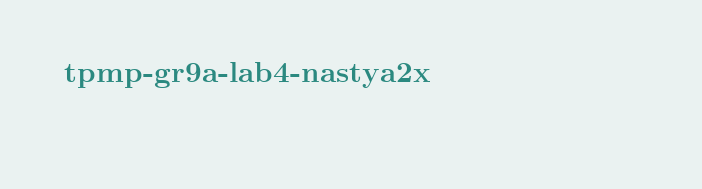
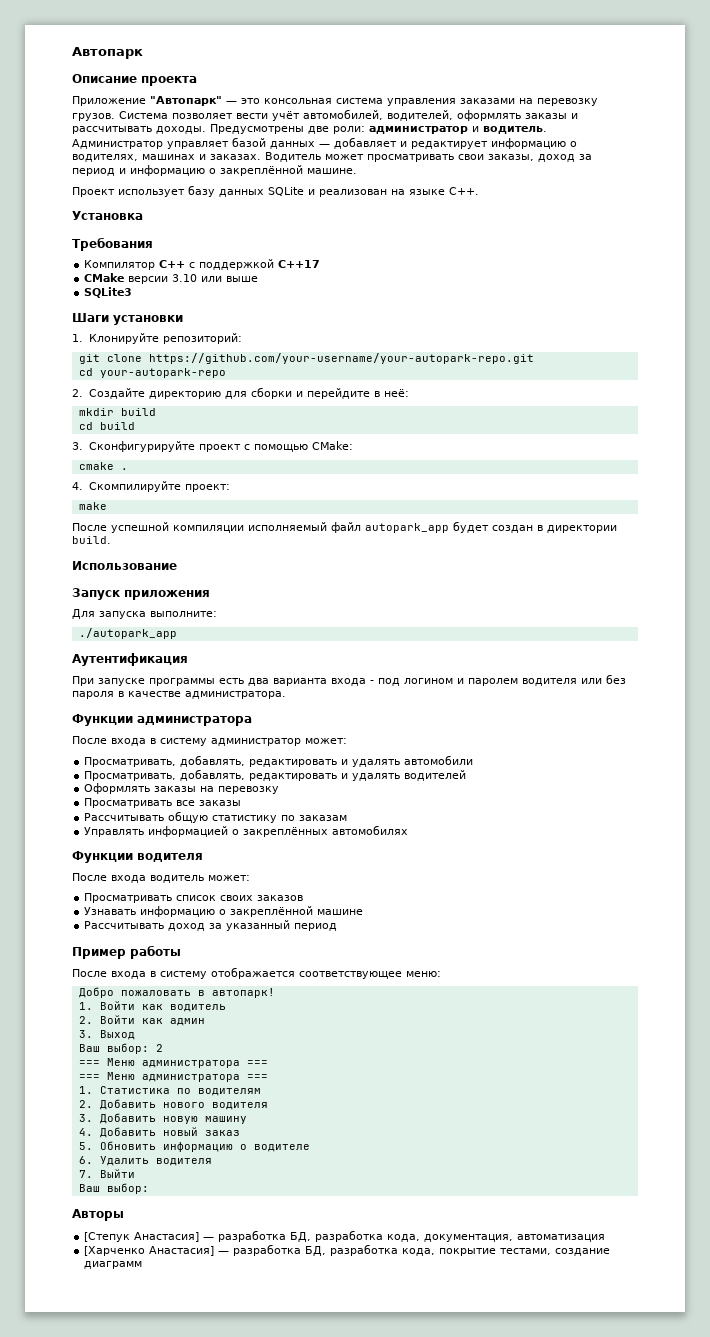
- tpmp-gr9a-lab4-nastya2x
+ Автопарк
+ Описание проекта
+ Приложение "Автопарк" — это консольная система управления заказами на перевозку грузов. Система позволяет вести учёт автомобилей, водителей, оформлять заказы и рассчитывать доходы. Предусмотрены две роли: администратор и водитель. Администратор управляет базой данных — добавляет и редактирует информацию о водителях, машинах и заказах. Водитель может просматривать свои заказы, доход за период и информацию о закреплённой машине.
+ Проект использует базу данных SQLite и реализован на языке C++.
+ Установка
+ Требования
+ Компилятор C++ с поддержкой C++17
+ CMake версии 3.10 или выше
+ SQLite3
+ Шаги установки
+ 1. Клонируйте репозиторий:
+ git clone https://github.com/your-username/your-autopark-repo.git
+ cd your-autopark-repo
+ 2. Создайте директорию для сборки и перейдите в неё:
+ mkdir build
+ cd build
+ 3. Сконфигурируйте проект с помощью CMake:
+ cmake .
+ 4. Скомпилируйте проект:
+ make
+ После успешной компиляции исполняемый файл autopark_app будет создан в директории build.
+ Использование
+ Запуск приложения
+ Для запуска выполните:
+ ./autopark_app
+ Аутентификация
+ При запуске программы есть два варианта входа - под логином и паролем водителя или без пароля в качестве администратора.
+ Функции администратора
+ После входа в систему администратор может:
+ Просматривать, добавлять, редактировать и удалять автомобили
+ Просматривать, добавлять, редактировать и удалять водителей
+ Оформлять заказы на перевозку
+ Просматривать все заказы
+ Рассчитывать общую статистику по заказам
+ Управлять информацией о закреплённых автомобилях
+ Функции водителя
+ После входа водитель может:
+ Просматривать список своих заказов
+ Узнавать информацию о закреплённой машине
+ Рассчитывать доход за указанный период
+ Пример работы
+ После входа в систему отображается соответствующее меню:
+ Добро пожаловать в автопарк!
+ 1. Войти как водитель
+ 2. Войти как админ
+ 3. Выход
+ Ваш выбор: 2
+ === Меню администратора ===
+ === Меню администратора ===
+ 1. Статистика по водителям
+ 2. Добавить нового водителя
+ 3. Добавить новую машину
+ 4. Добавить новый заказ
+ 5. Обновить информацию о водителе
+ 6. Удалить водителя
+ 7. Выйти
+ Ваш выбор:
+ Авторы
+ [Степук Анастасия] — разработка БД, разработка кода, документация, автоматизация
+ [Харченко Анастасия] — разработка БД, разработка кода, покрытие тестами, создание диаграмм

